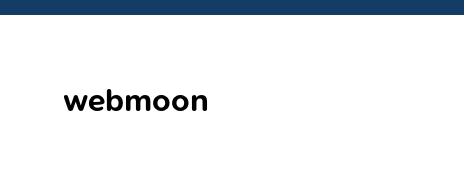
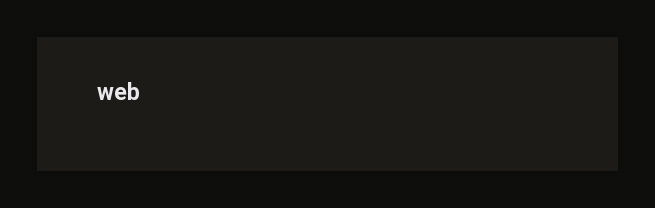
- webmoon
+ web

